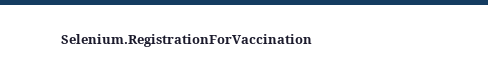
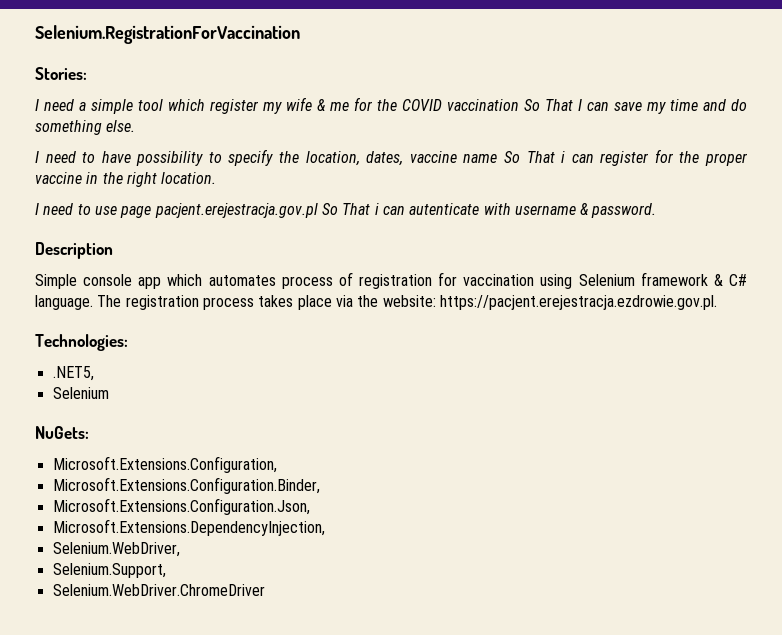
+ Stories:
+ I need a simple tool which register my wife & me for the COVID vaccination So That I can save my time and do something else.
+ I need to have possibility to specify the location, dates, vaccine name So That i can register for the proper vaccine in the right location.
+ I need to use page pacjent.erejestracja.gov.pl So That i can autenticate with username & password.
+ Description
+ Simple console app which automates process of registration for vaccination using Selenium framework & C# language. The registration process takes place via the website: https://pacjent.erejestracja.ezdrowie.gov.pl.
+ Technologies:
+ .NET5,
+ Selenium
+ NuGets:
+ Microsoft.Extensions.Configuration,
+ Microsoft.Extensions.Configuration.Binder,
+ Microsoft.Extensions.Configuration.Json,
+ Microsoft.Extensions.DependencyInjection,
+ Selenium.WebDriver,
+ Selenium.Support,
+ Selenium.WebDriver.ChromeDriver

